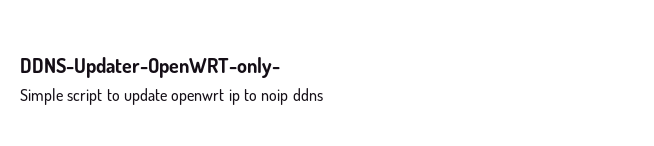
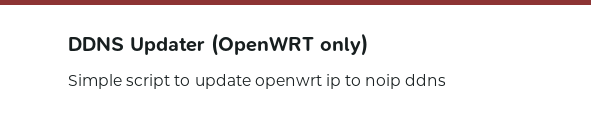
- DDNS-Updater-OpenWRT-only-
+ DDNS Updater (OpenWRT only)

